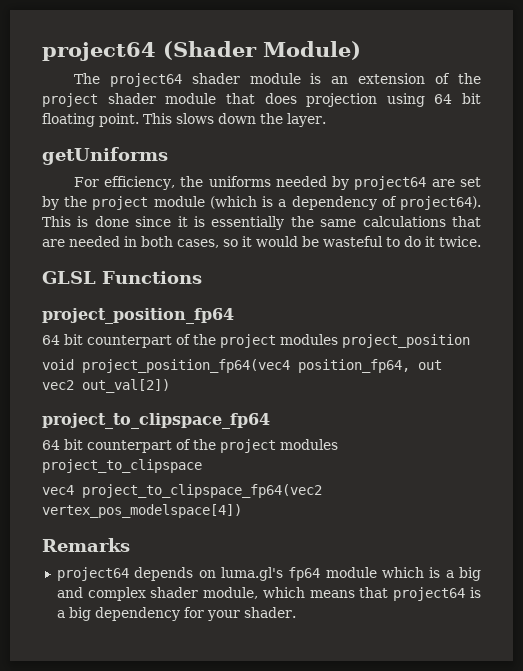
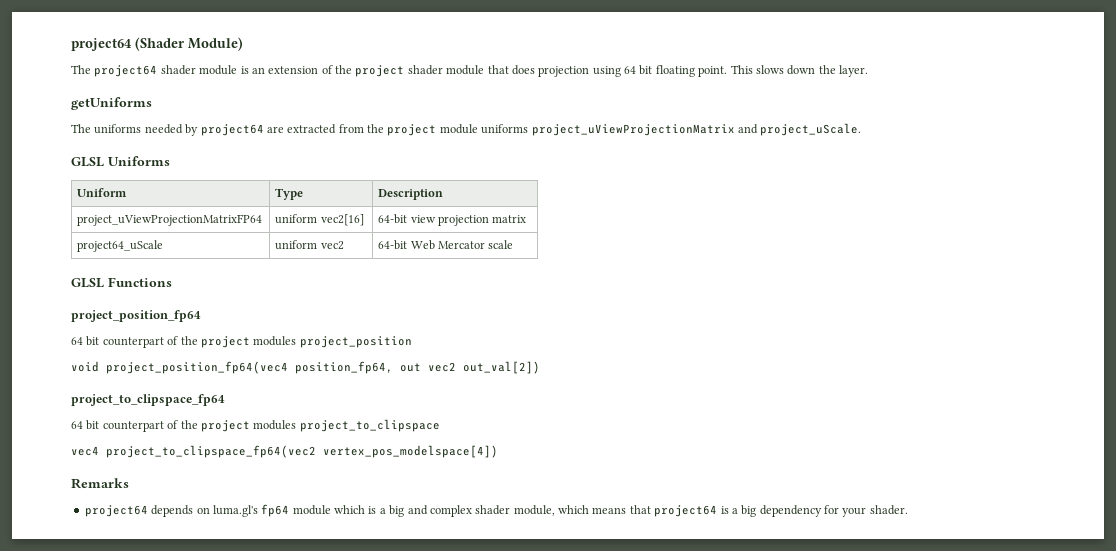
- For efficiency, the uniforms needed by project64 are set by the project module (which is a dependency of project64). This is done since it is essentially the same calculations that are needed in both cases, so it would be wasteful to do it twice.
+ The uniforms needed by project64 are extracted from the project module uniforms project_uViewProjectionMatrix and project_uScale.
+ GLSL Uniforms
+ Uniform | Type | Description
+ project_uViewProjectionMatrixFP64 | uniform vec2[16] | 64-bit view projection matrix
+ project64_uScale | uniform vec2 | 64-bit Web Mercator scale

